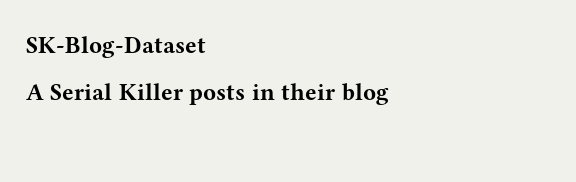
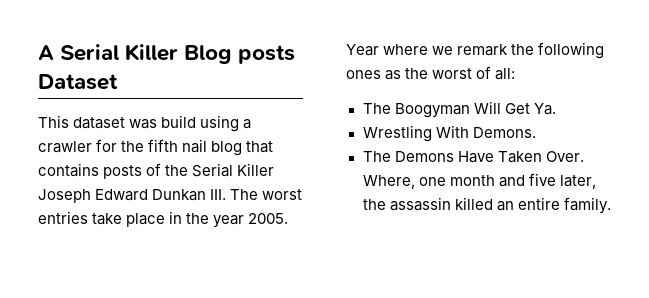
- SK-Blog-Dataset
- A Serial Killer posts in their blog
+ A Serial Killer Blog posts Dataset
+ This dataset was build using a crawler for the fifth nail blog that contains posts of the Serial Killer Joseph Edward Dunkan III. The worst entries take place in the year 2005. Year where we remark the following ones as the worst of all:
+ The Boogyman Will Get Ya.
+ Wrestling With Demons.
+ The Demons Have Taken Over. Where, one month and five later, the assassin killed an entire family.

